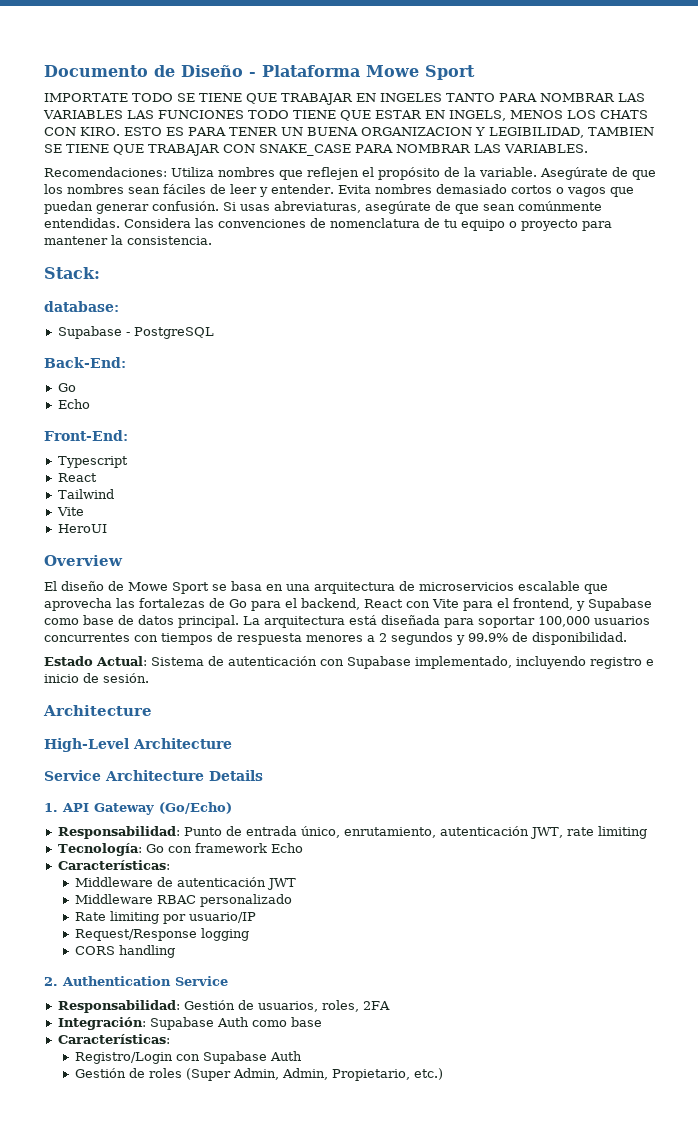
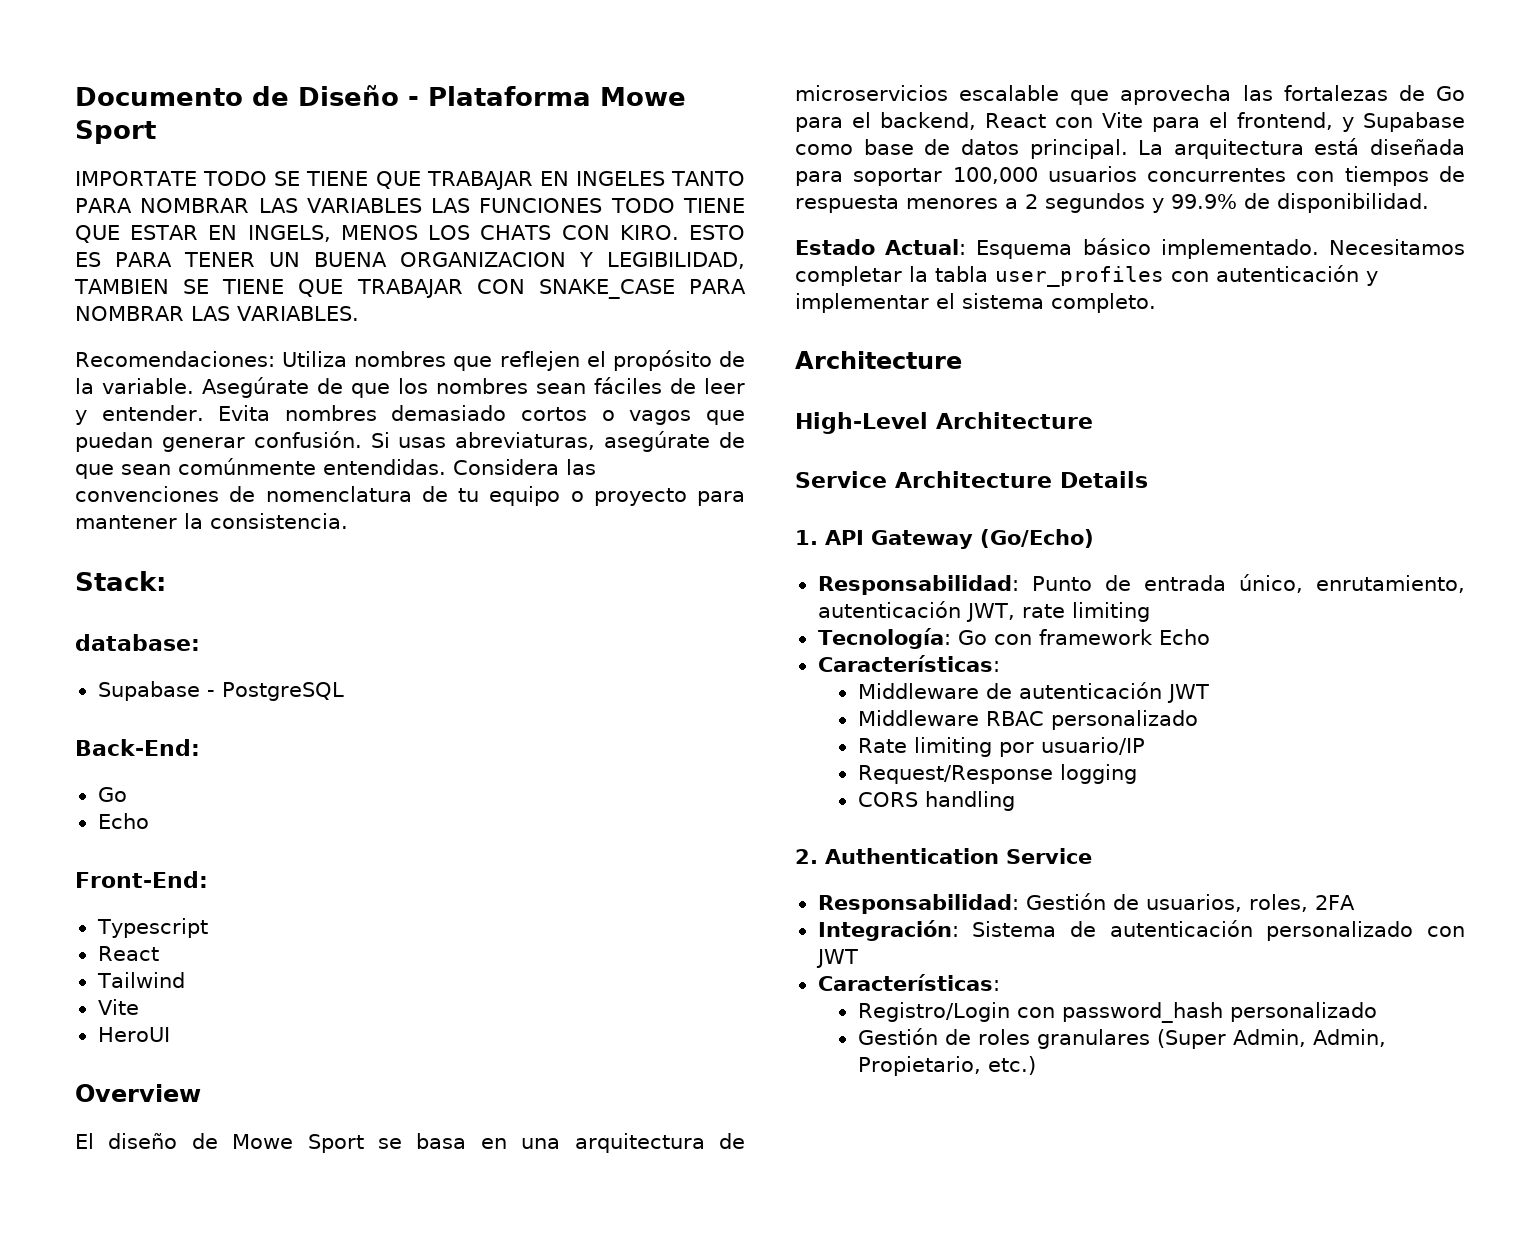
- Estado Actual: Sistema de autenticación con Supabase implementado, incluyendo registro e inicio de sesión.
+ Estado Actual: Esquema básico implementado. Necesitamos completar la tabla user_profiles con autenticación y implementar el sistema completo.
- Integración: Supabase Auth como base
+ Integración: Sistema de autenticación personalizado con JWT
- Registro/Login con Supabase Auth
+ Registro/Login con password_hash personalizado
- Gestión de roles (Super Admin, Admin, Propietario, etc.)
+ Gestión de roles granulares (Super Admin, Admin, Propietario, etc.)

